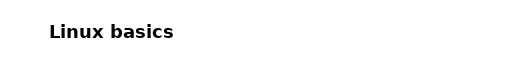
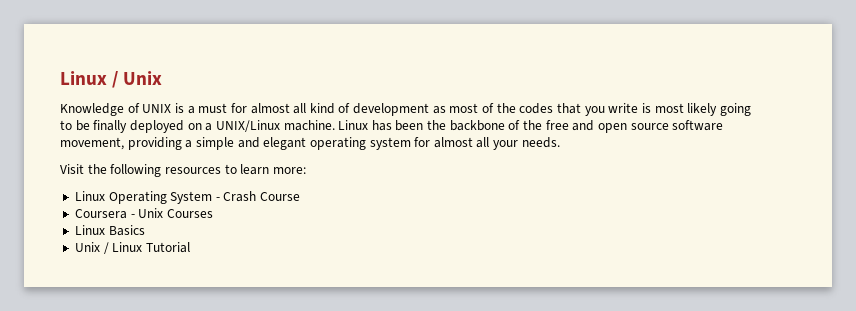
- Linux basics
+ Linux / Unix
+ Knowledge of UNIX is a must for almost all kind of development as most of the codes that you write is most likely going to be finally deployed on a UNIX/Linux machine. Linux has been the backbone of the free and open source software movement, providing a simple and elegant operating system for almost all your needs.
+ Visit the following resources to learn more:
+ Linux Operating System - Crash Course
+ Coursera - Unix Courses
+ Linux Basics
+ Unix / Linux Tutorial

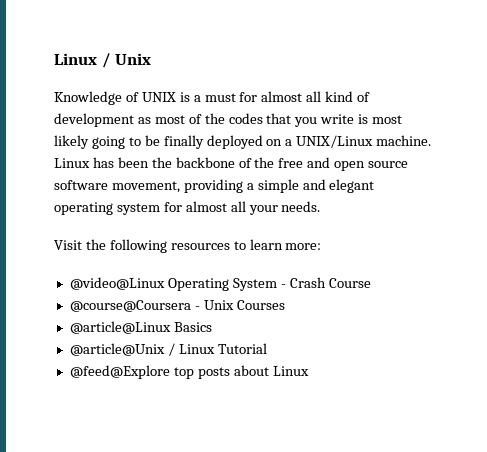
- Linux Operating System - Crash Course
+ @video@Linux Operating System - Crash Course
- Coursera - Unix Courses
+ @course@Coursera - Unix Courses
- Linux Basics
+ @article@Linux Basics
- Unix / Linux Tutorial
+ @article@Unix / Linux Tutorial
+ @feed@Explore top posts about Linux

